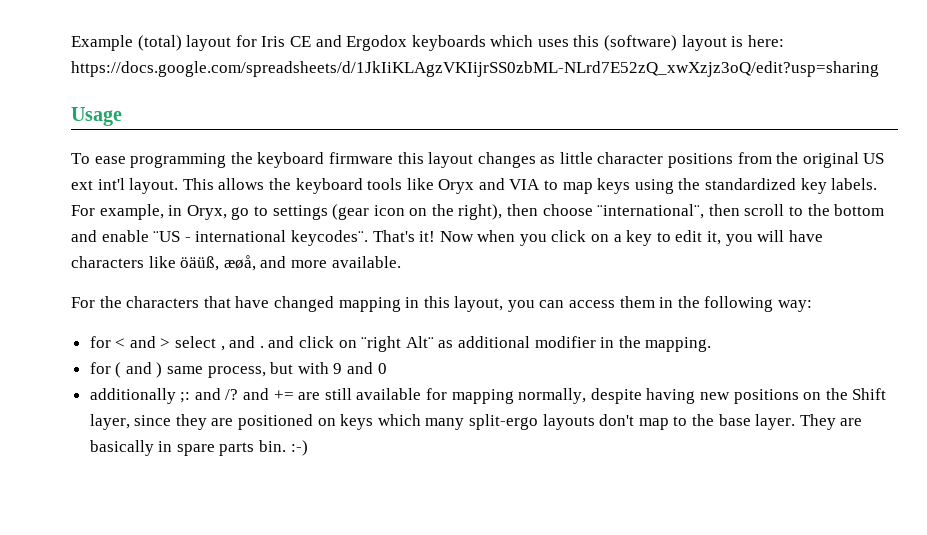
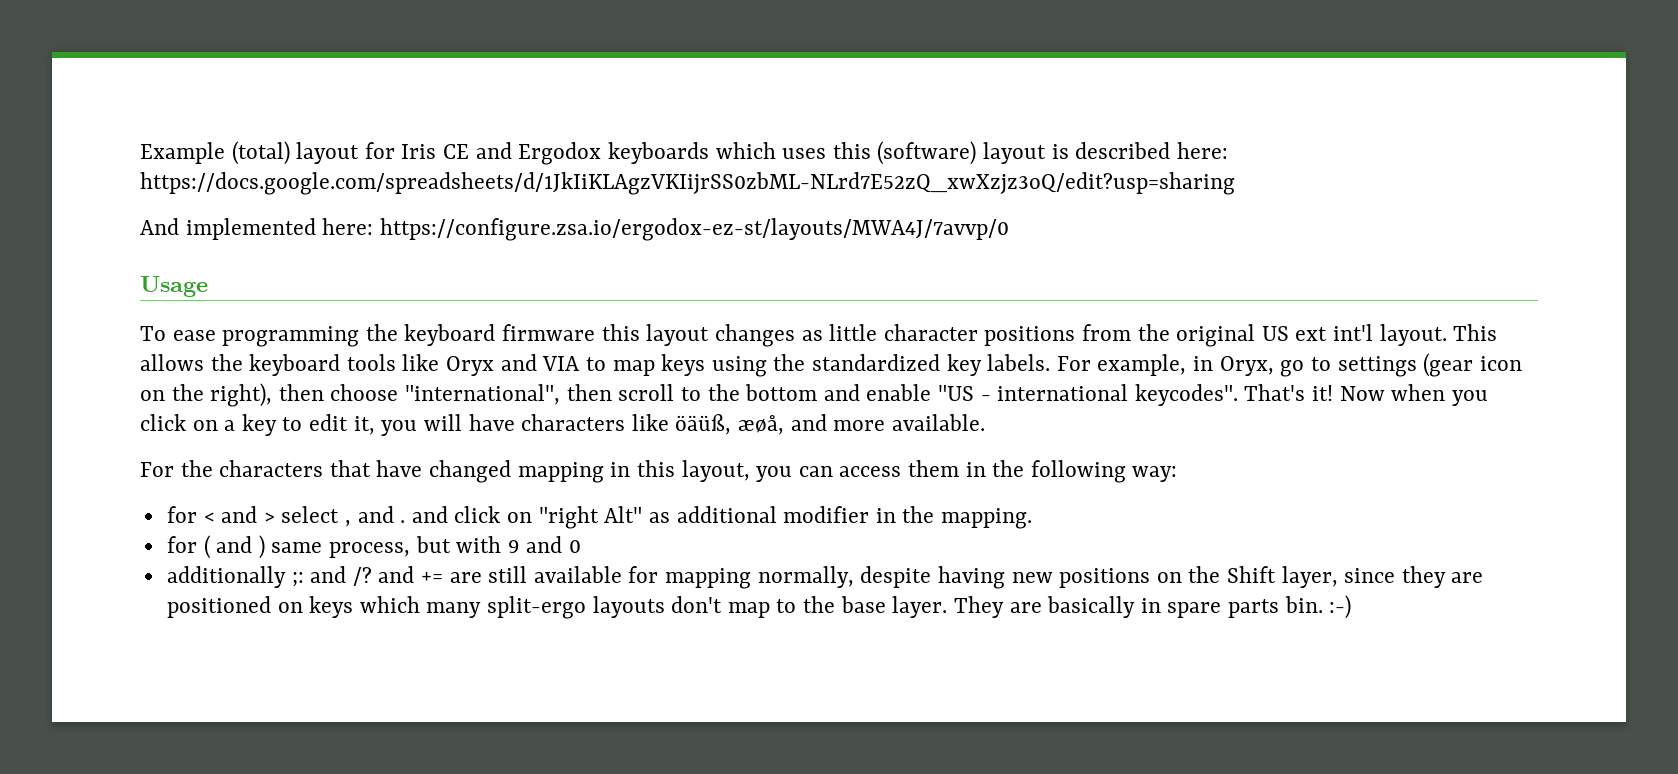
- Example (total) layout for Iris CE and Ergodox keyboards which uses this (software) layout is here: https://docs.google.com/spreadsheets/d/1JkIiKLAgzVKIijrSS0zbML-NLrd7E52zQ_xwXzjz3oQ/edit?usp=sharing
+ Example (total) layout for Iris CE and Ergodox keyboards which uses this (software) layout is described here: https://docs.google.com/spreadsheets/d/1JkIiKLAgzVKIijrSS0zbML-NLrd7E52zQ_xwXzjz3oQ/edit?usp=sharing
+ And implemented here: https://configure.zsa.io/ergodox-ez-st/layouts/MWA4J/7avvp/0
- For example, in Oryx, go to settings (gear icon on the right), then choose ¨international¨, then scroll to the bottom and enable ¨US - international keycodes¨.
+ For example, in Oryx, go to settings (gear icon on the right), then choose "international", then scroll to the bottom and enable "US - international keycodes".
- for < and > select , and . and click on ¨right Alt¨ as additional modifier in the mapping.
+ for < and > select , and . and click on "right Alt" as additional modifier in the mapping.

